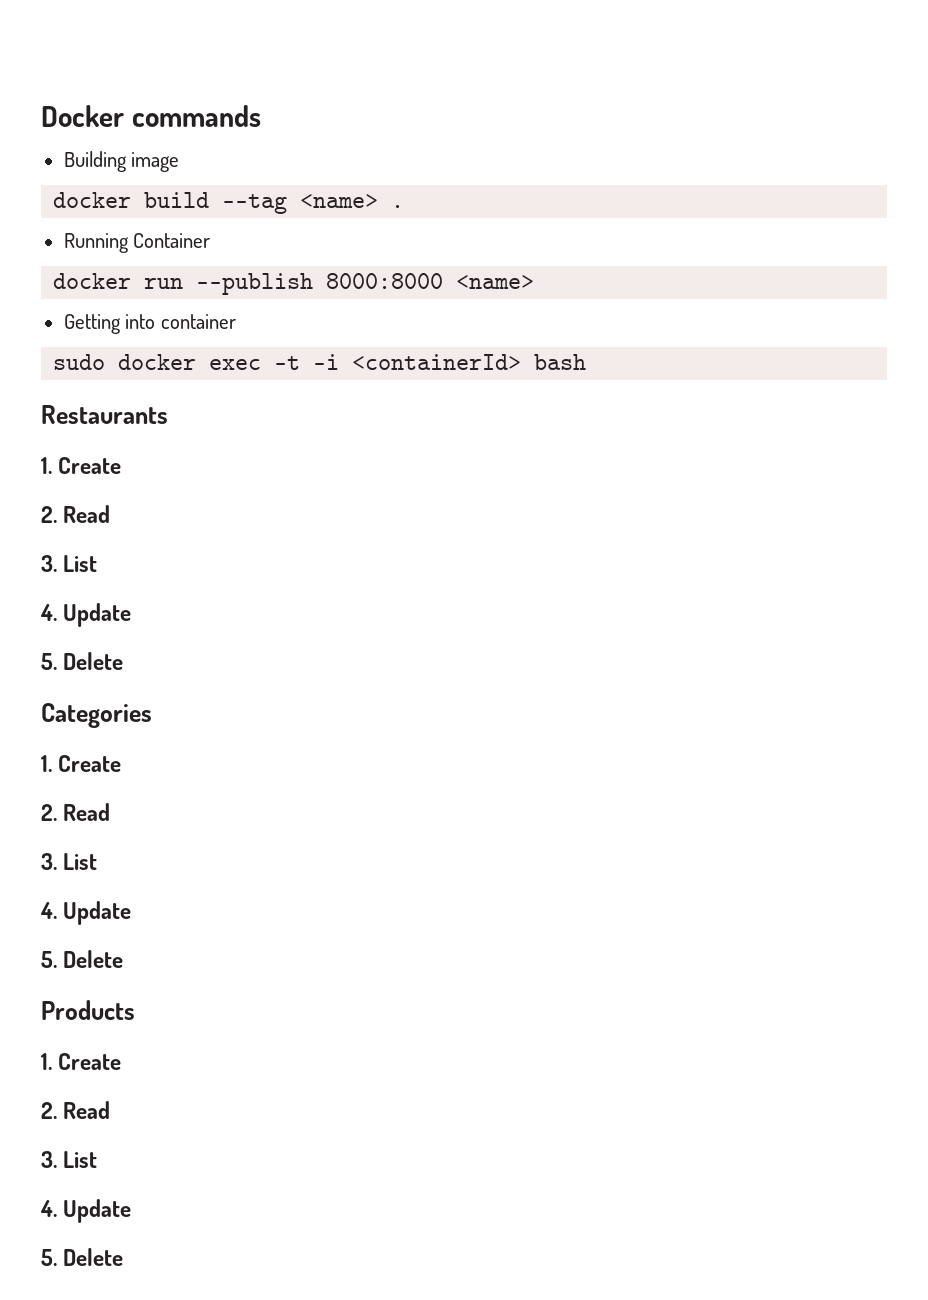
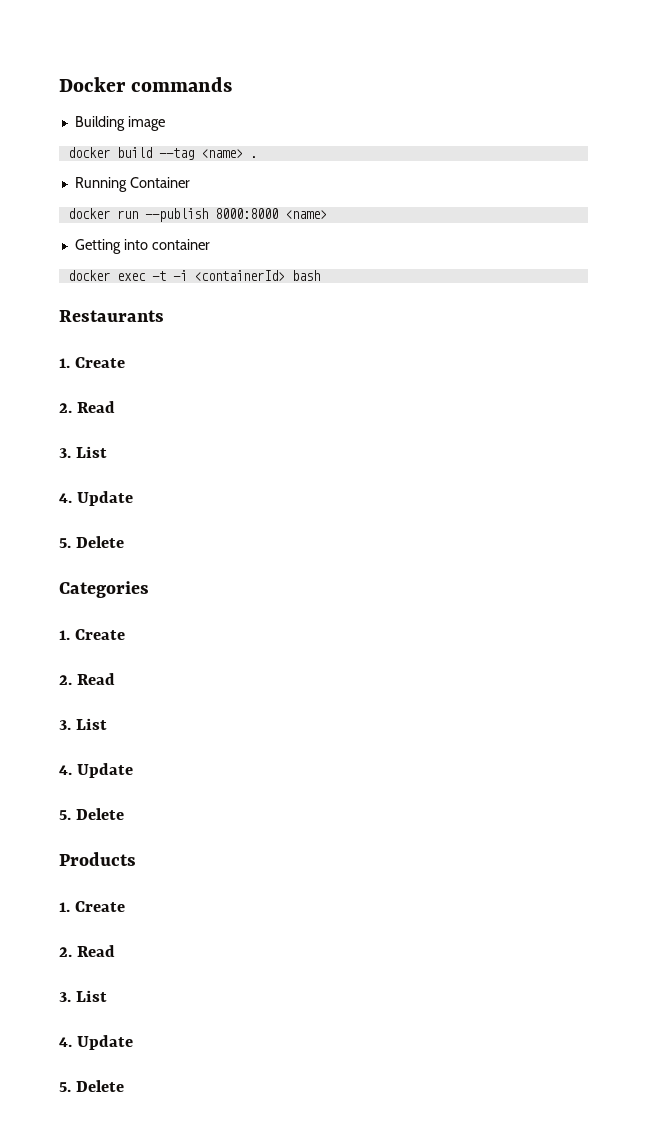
- sudo docker exec -t -i <containerId> bash
+ docker exec -t -i <containerId> bash

